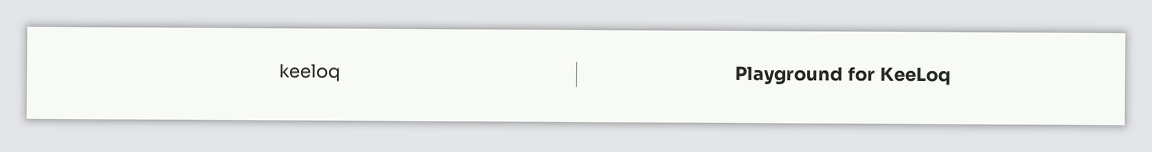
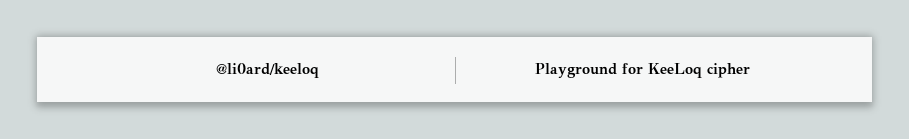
- keeloq
+ @li0ard/keeloq
- Playground for KeeLoq
+ Playground for KeeLoq cipher

